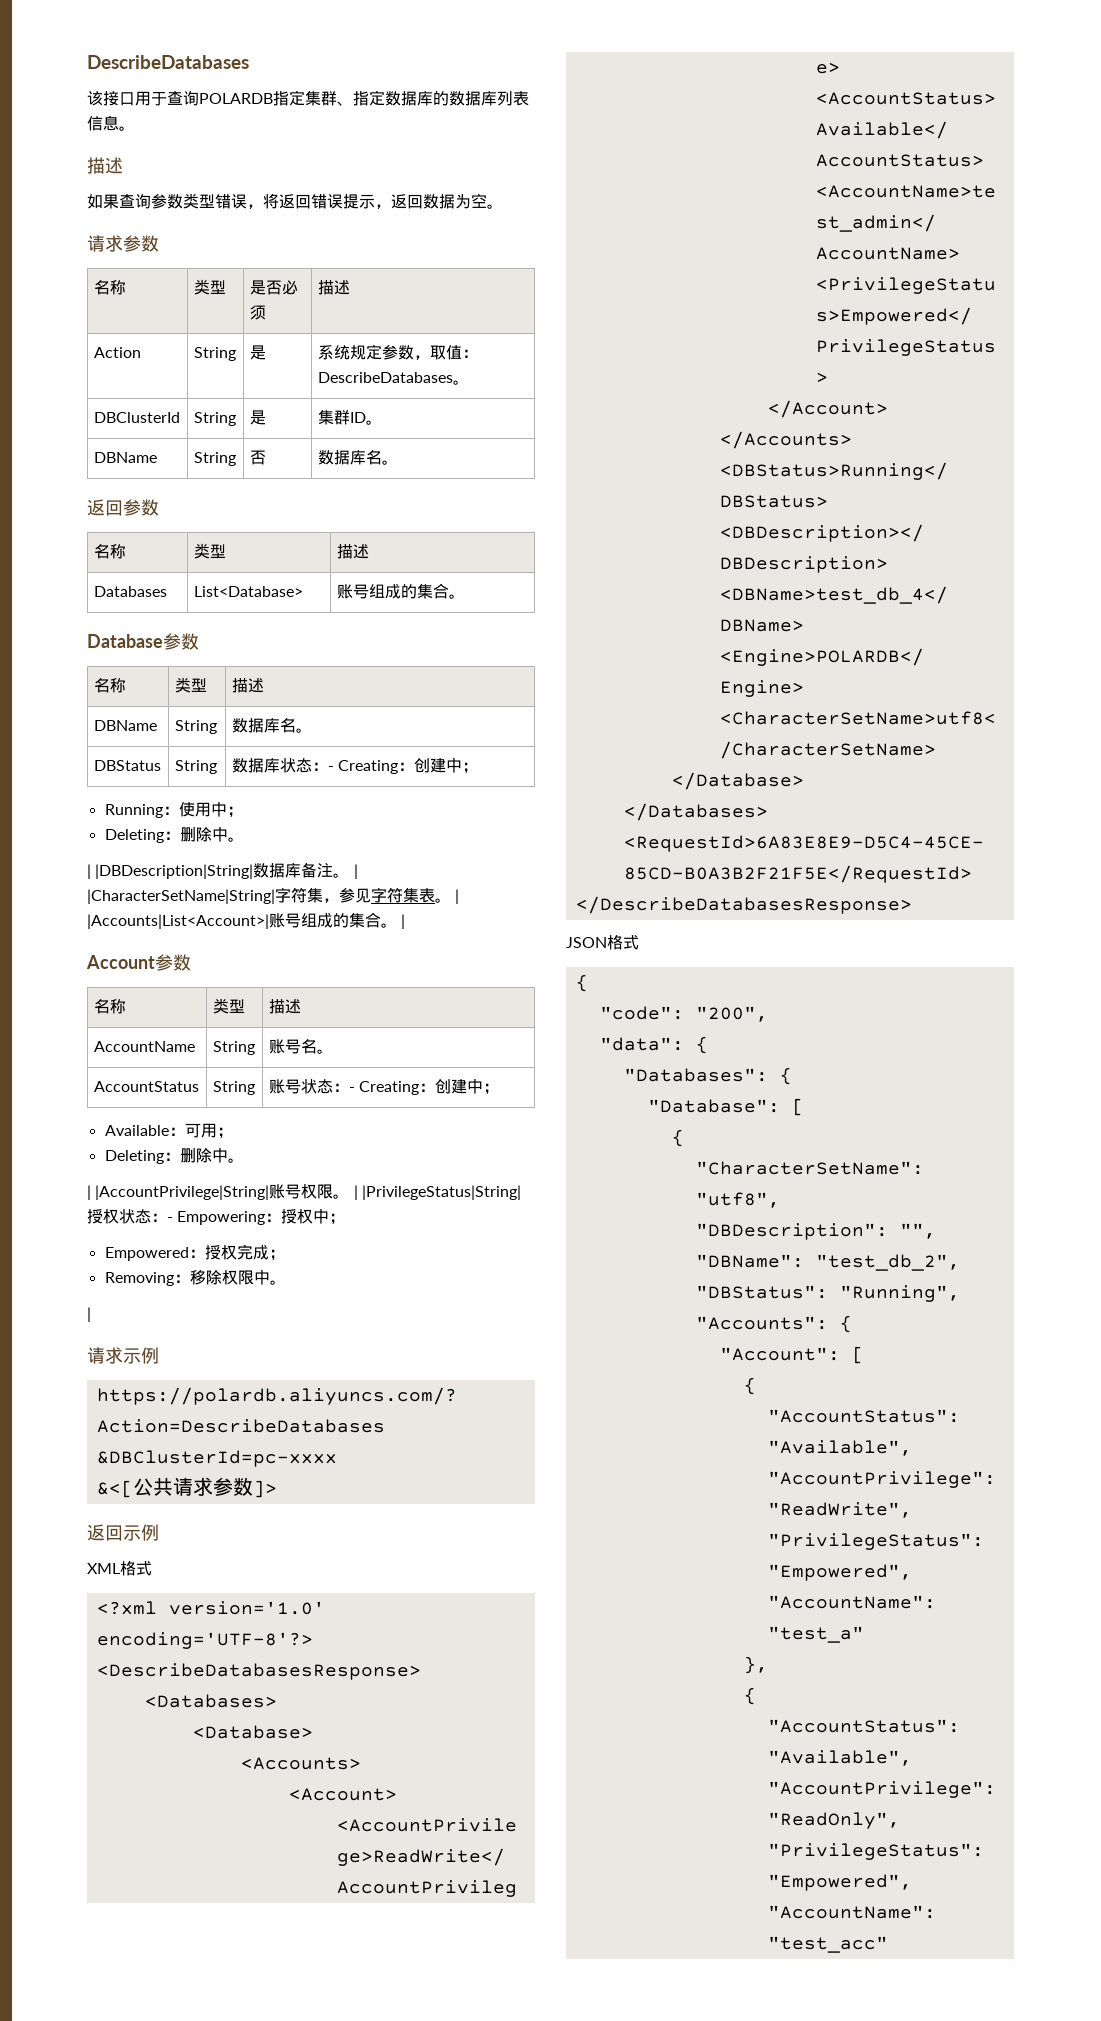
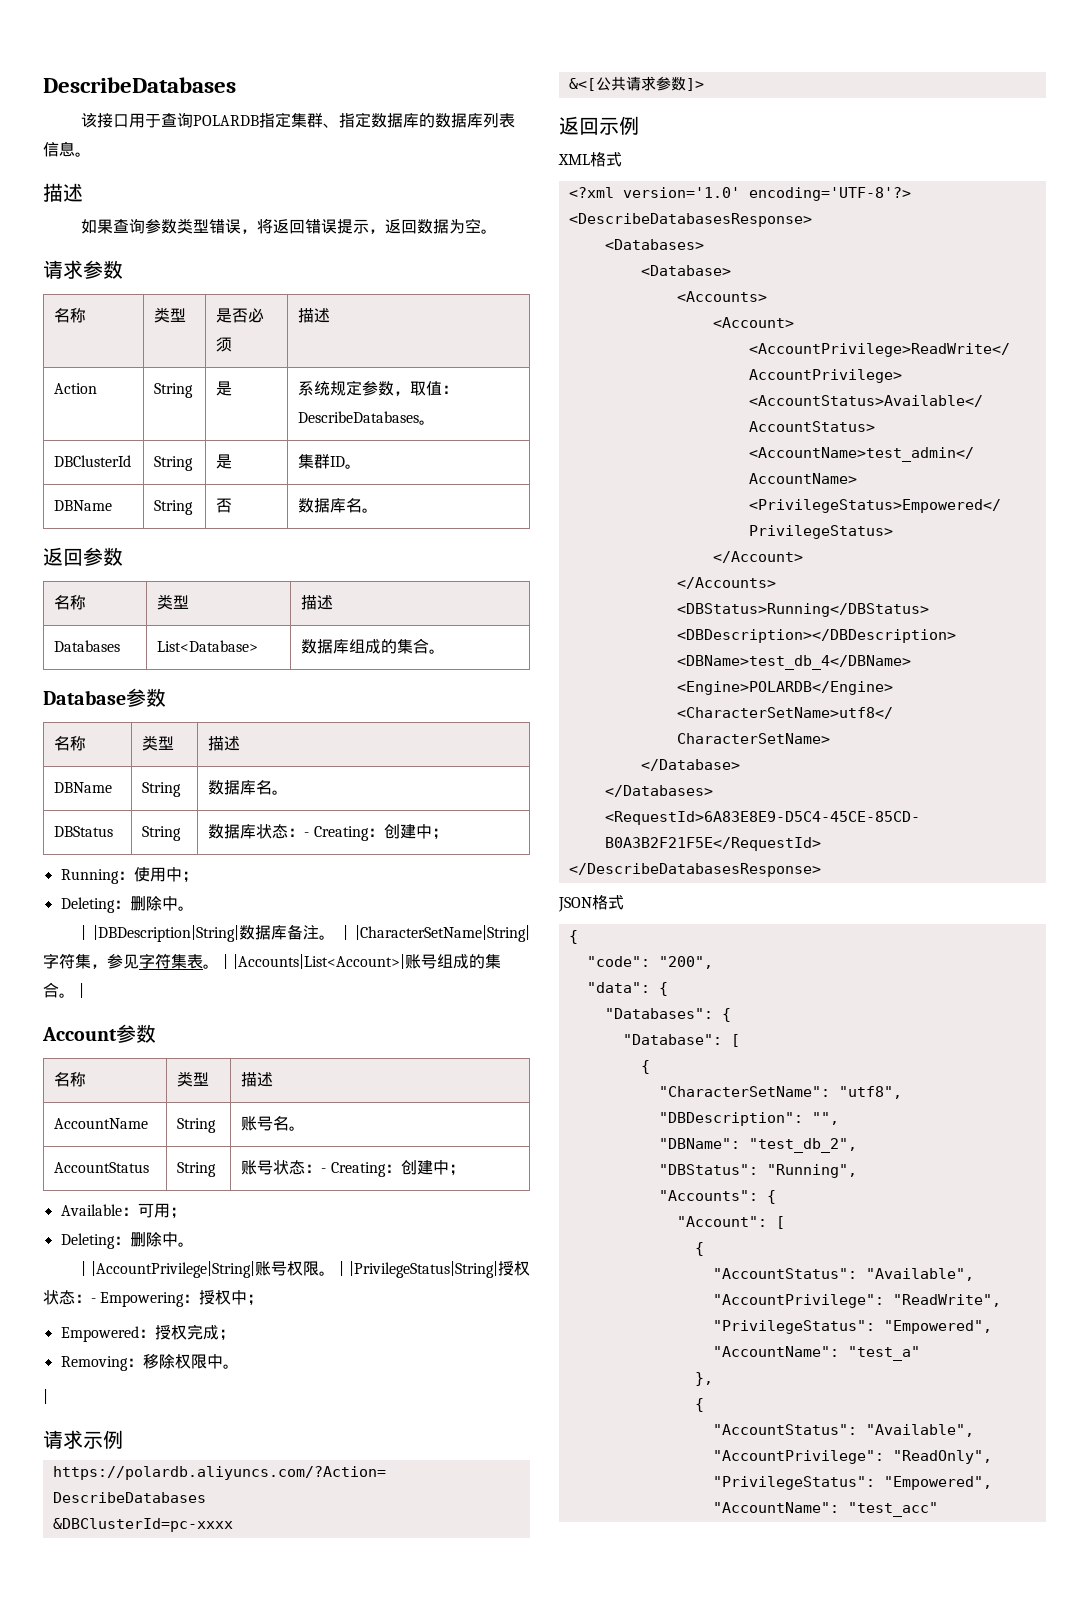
- Databases | List<Database> | 账号组成的集合。
+ Databases | List<Database> | 数据库组成的集合。

